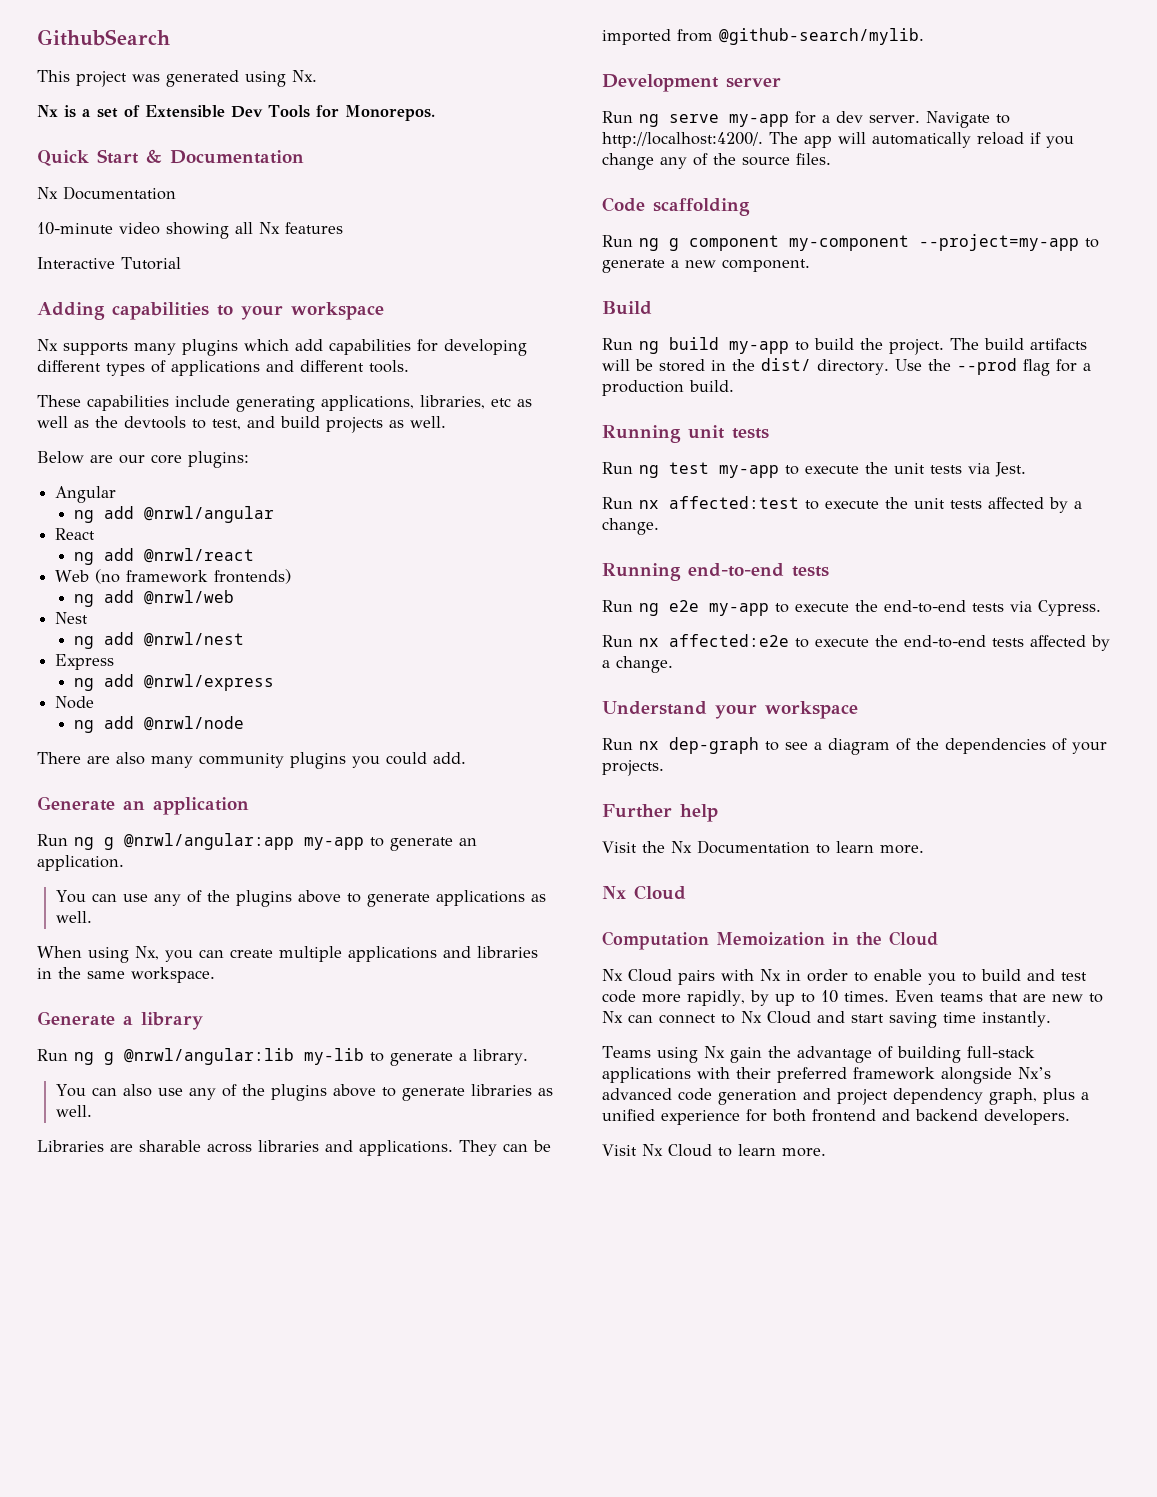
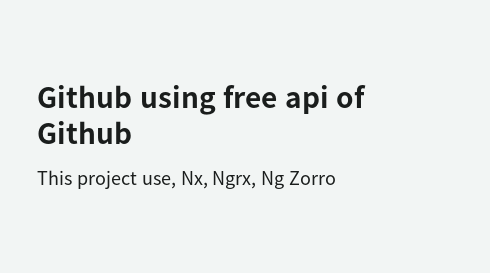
- GithubSearch
- This project was generated using Nx.
- Nx is a set of Extensible Dev Tools for Monorepos.
- Quick Start & Documentation
- Nx Documentation
- 10-minute video showing all Nx features
- Interactive Tutorial
- Adding capabilities to your workspace
- Nx supports many plugins which add capabilities for developing different types of applications and different tools.
- These capabilities include generating applications, libraries, etc as well as the devtools to test, and build projects as well.
- Below are our core plugins:
- Angular
- ng add @nrwl/angular
- React
- ng add @nrwl/react
- Web (no framework frontends)
- ng add @nrwl/web
- Nest
- ng add @nrwl/nest
- Express
- ng add @nrwl/express
- Node
- ng add @nrwl/node
- There are also many community plugins you could add.
- Generate an application
- Run ng g @nrwl/angular:app my-app to generate an application.
- You can use any of the plugins above to generate applications as well.
- When using Nx, you can create multiple applications and libraries in the same workspace.
- Generate a library
- Run ng g @nrwl/angular:lib my-lib to generate a library.
- You can also use any of the plugins above to generate libraries as well.
- Libraries are sharable across libraries and applications. They can be imported from @github-search/mylib.
- Development server
- Run ng serve my-app for a dev server. Navigate to http://localhost:4200/. The app will automatically reload if you change any of the source files.
- Code scaffolding
- Run ng g component my-component --project=my-app to generate a new component.
- Build
- Run ng build my-app to build the project. The build artifacts will be stored in the dist/ directory. Use the --prod flag for a production build.
- Running unit tests
- Run ng test my-app to execute the unit tests via Jest.
- Run nx affected:test to execute the unit tests affected by a change.
- Running end-to-end tests
- Run ng e2e my-app to execute the end-to-end tests via Cypress.
- Run nx affected:e2e to execute the end-to-end tests affected by a change.
- Understand your workspace
- Run nx dep-graph to see a diagram of the dependencies of your projects.
- Further help
- Visit the Nx Documentation to learn more.
- Nx Cloud
- Computation Memoization in the Cloud
- Nx Cloud pairs with Nx in order to enable you to build and test code more rapidly, by up to 10 times. Even teams that are new to Nx can connect to Nx Cloud and start saving time instantly.
- Teams using Nx gain the advantage of building full-stack applications with their preferred framework alongside Nx’s advanced code generation and project dependency graph, plus a unified experience for both frontend and backend developers.
- Visit Nx Cloud to learn more.
+ Github using free api of Github
+ This project use, Nx, Ngrx, Ng Zorro

